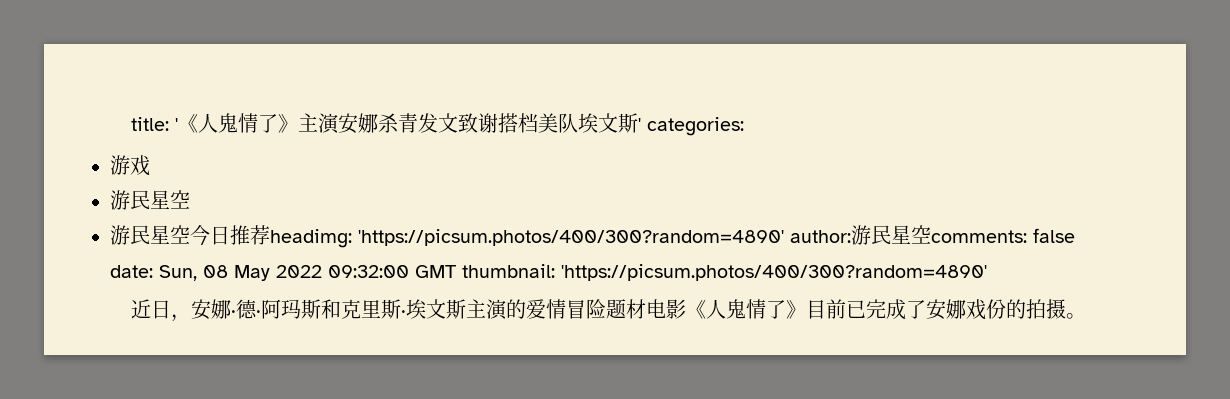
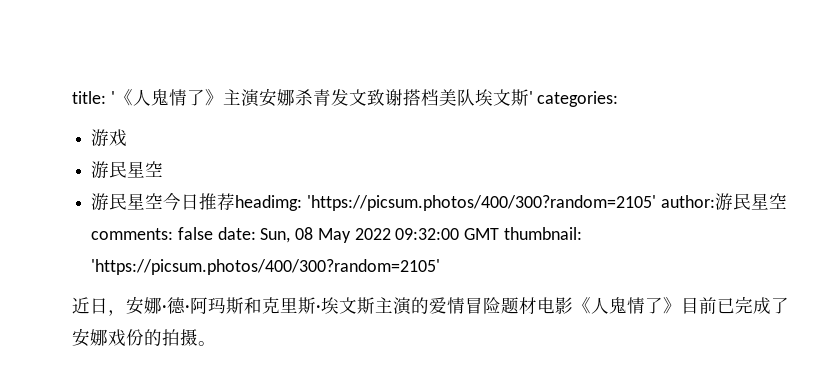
- 游民星空今日推荐headimg: 'https://picsum.photos/400/300?random=4890' author:游民星空comments: false date: Sun, 08 May 2022 09:32:00 GMT thumbnail: 'https://picsum.photos/400/300?random=4890'
+ 游民星空今日推荐headimg: 'https://picsum.photos/400/300?random=2105' author:游民星空comments: false date: Sun, 08 May 2022 09:32:00 GMT thumbnail: 'https://picsum.photos/400/300?random=2105'

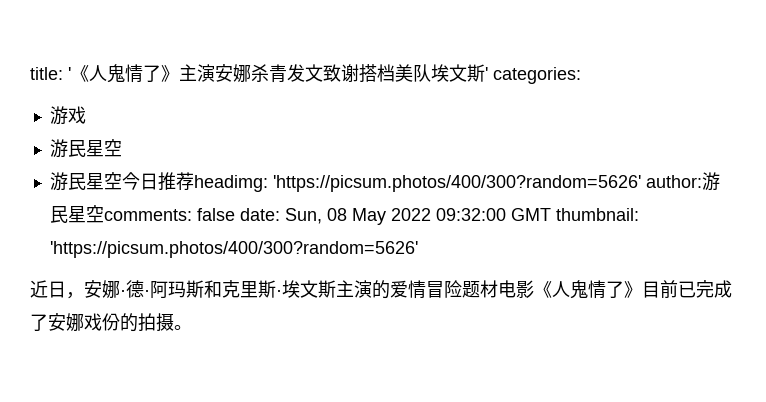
- 游民星空今日推荐headimg: 'https://picsum.photos/400/300?random=2105' author:游民星空comments: false date: Sun, 08 May 2022 09:32:00 GMT thumbnail: 'https://picsum.photos/400/300?random=2105'
+ 游民星空今日推荐headimg: 'https://picsum.photos/400/300?random=5626' author:游民星空comments: false date: Sun, 08 May 2022 09:32:00 GMT thumbnail: 'https://picsum.photos/400/300?random=5626'

